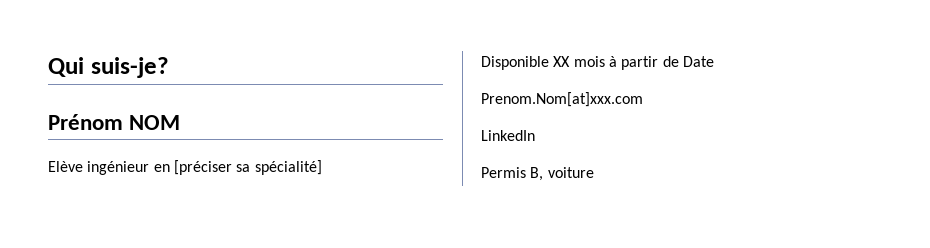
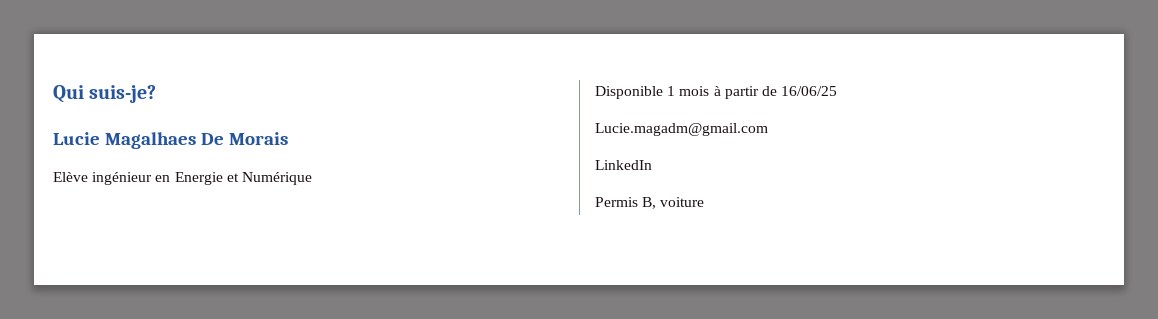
- Prénom NOM
+ Lucie Magalhaes De Morais
- Elève ingénieur en [préciser sa spécialité]
+ Elève ingénieur en Energie et Numérique
- Disponible XX mois à partir de Date
- Prenom.Nom[at]xxx.com
+ Disponible 1 mois à partir de 16/06/25
+ Lucie.magadm@gmail.com

